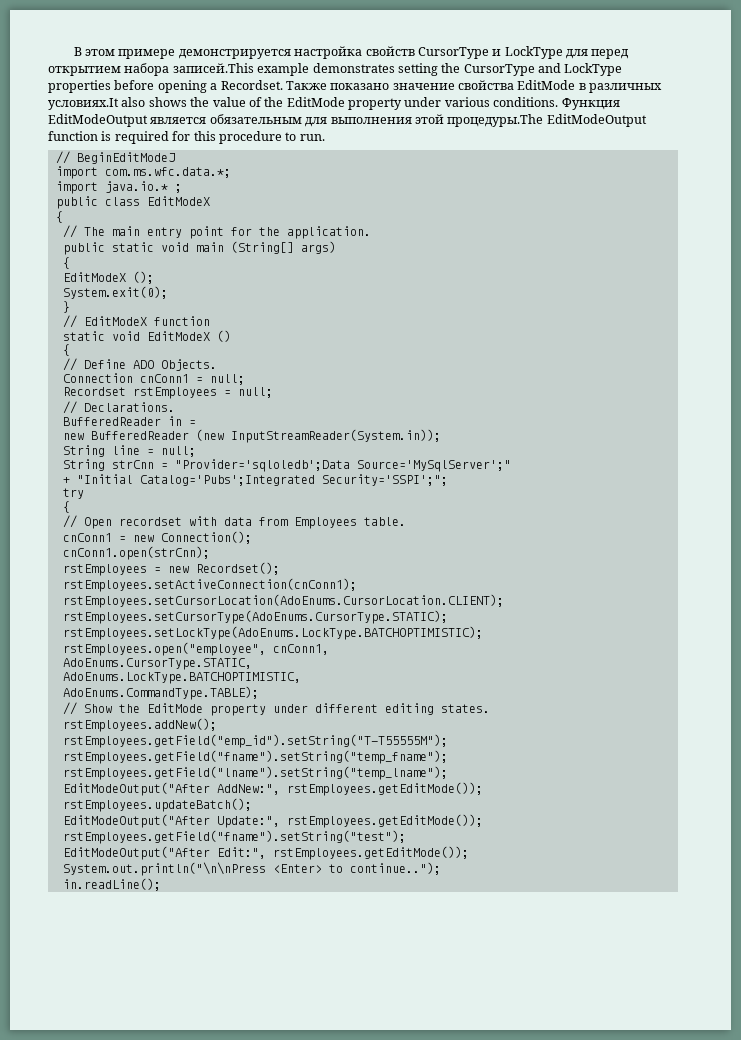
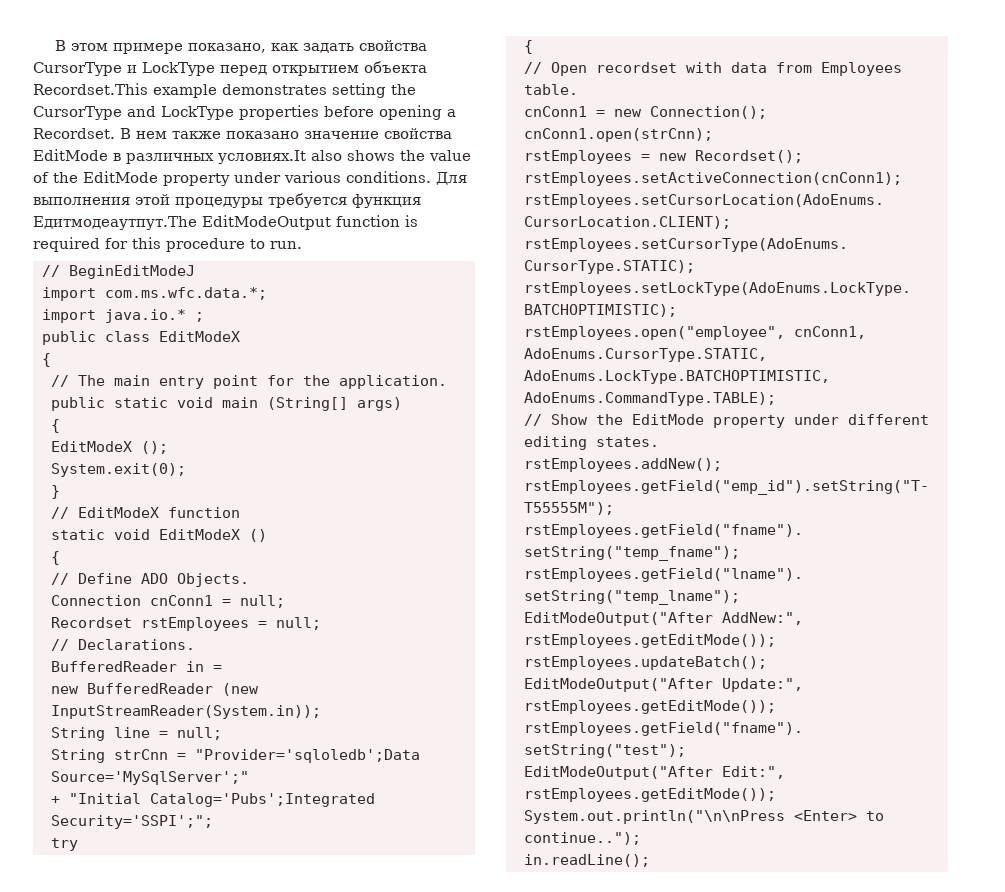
- В этом примере демонстрируется настройка свойств CursorType и LockType для перед открытием набора записей.This example demonstrates setting the CursorType and LockType properties before opening a Recordset.
+ В этом примере показано, как задать свойства CursorType и LockType перед открытием объекта Recordset.This example demonstrates setting the CursorType and LockType properties before opening a Recordset.
- Также показано значение свойства EditMode в различных условиях.It also shows the value of the EditMode property under various conditions.
+ В нем также показано значение свойства EditMode в различных условиях.It also shows the value of the EditMode property under various conditions.
- Функция EditModeOutput является обязательным для выполнения этой процедуры.The EditModeOutput function is required for this procedure to run.
+ Для выполнения этой процедуры требуется функция Едитмодеаутпут.The EditModeOutput function is required for this procedure to run.

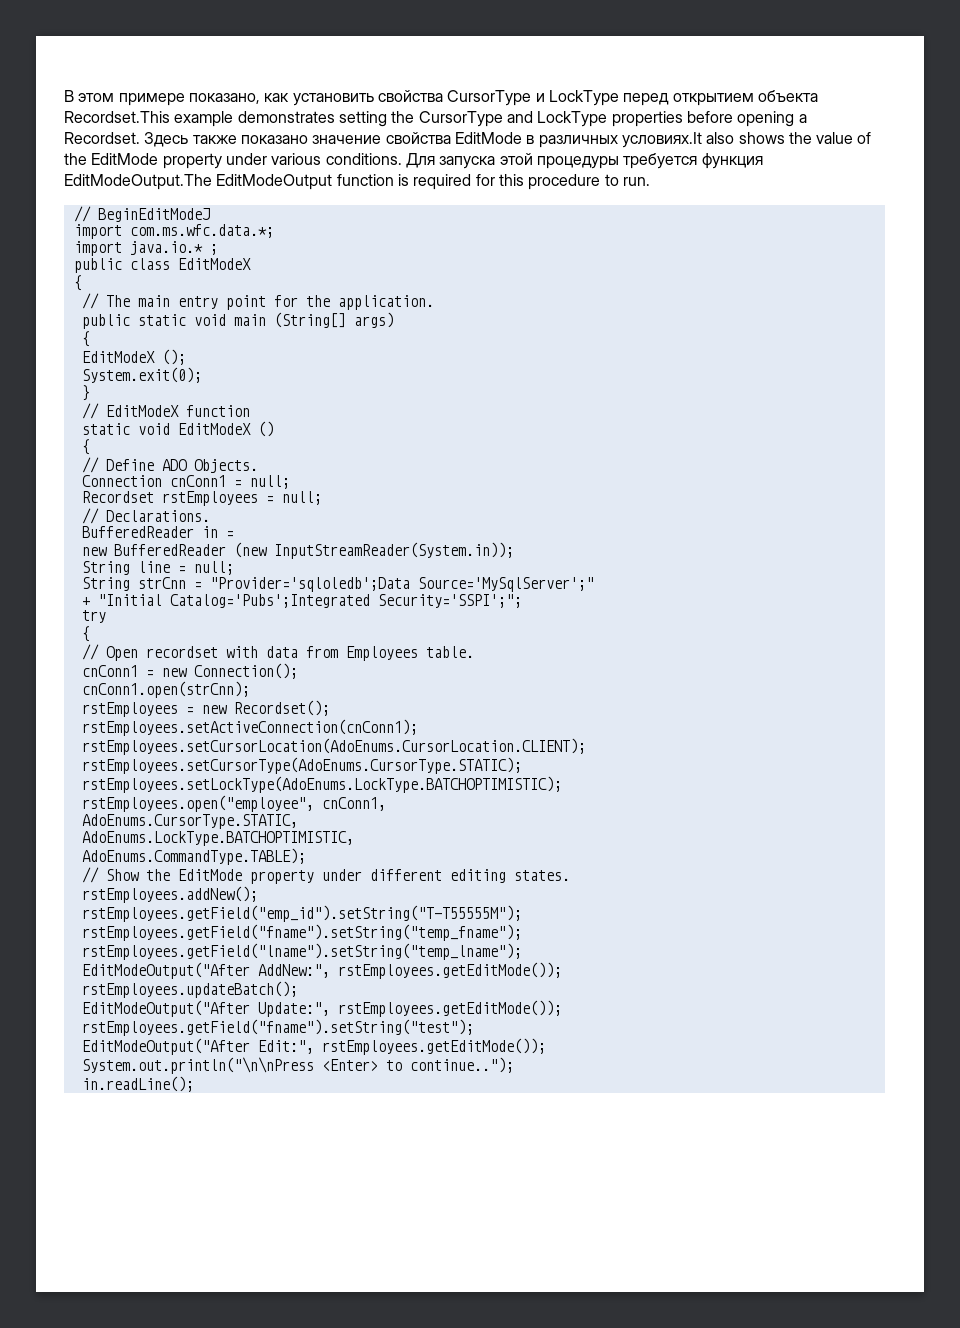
- В этом примере показано, как задать свойства CursorType и LockType перед открытием объекта Recordset.This example demonstrates setting the CursorType and LockType properties before opening a Recordset.
+ В этом примере показано, как установить свойства CursorType и LockType перед открытием объекта Recordset.This example demonstrates setting the CursorType and LockType properties before opening a Recordset.
- В нем также показано значение свойства EditMode в различных условиях.It also shows the value of the EditMode property under various conditions.
+ Здесь также показано значение свойства EditMode в различных условиях.It also shows the value of the EditMode property under various conditions.
- Для выполнения этой процедуры требуется функция Едитмодеаутпут.The EditModeOutput function is required for this procedure to run.
+ Для запуска этой процедуры требуется функция EditModeOutput.The EditModeOutput function is required for this procedure to run.

